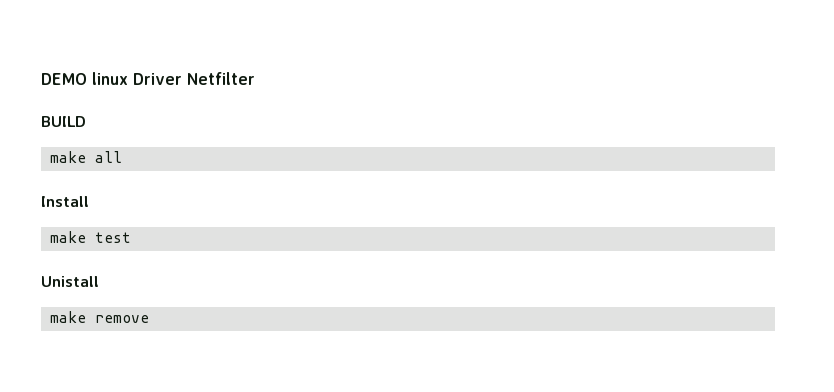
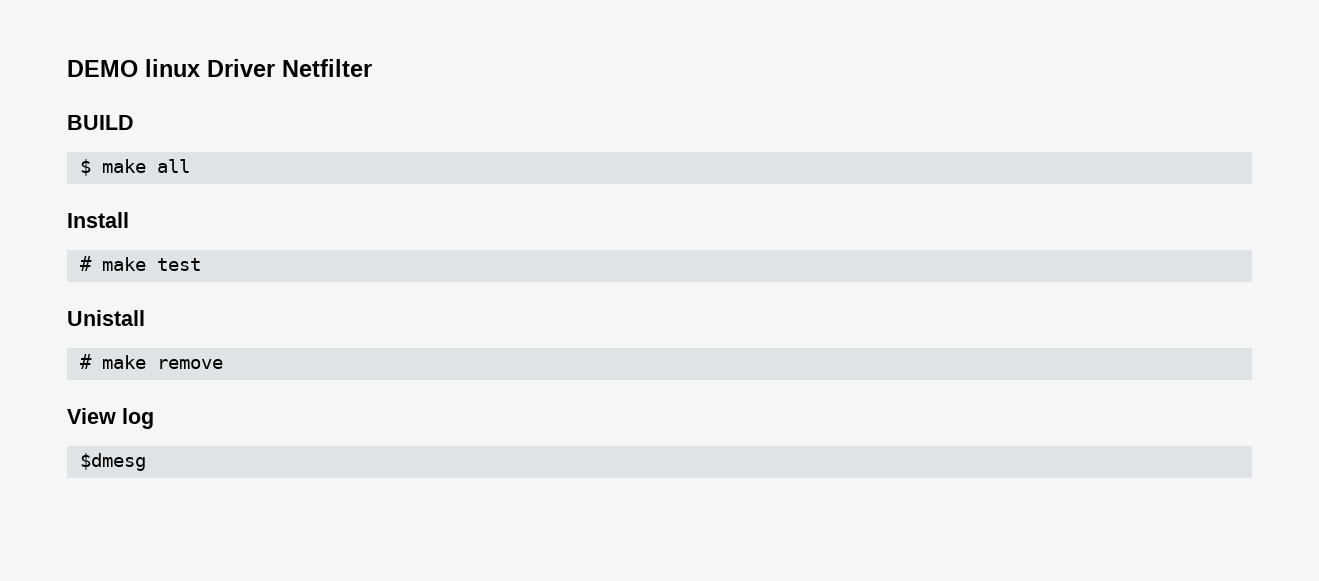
- make all
+ $ make all
- make test
+ # make test
- make remove
+ # make remove
+ View log
+ $dmesg

